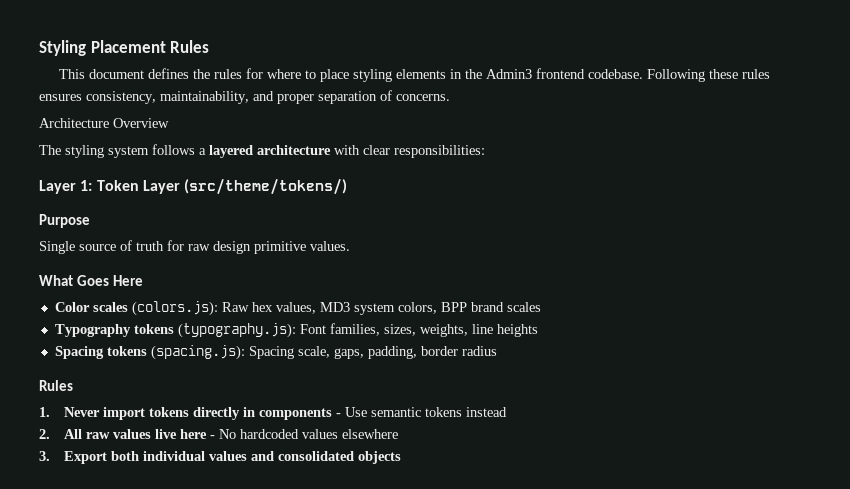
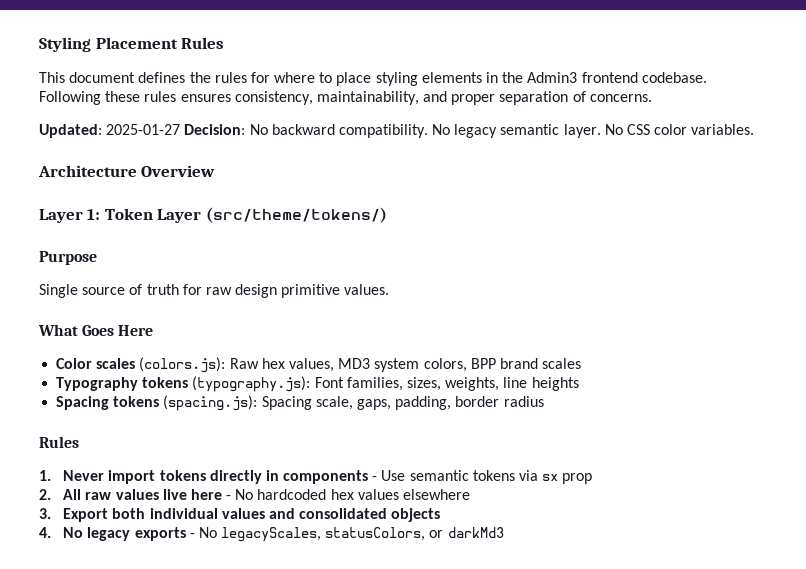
+ Updated: 2025-01-27 Decision: No backward compatibility. No legacy semantic layer. No CSS color variables.
  Architecture Overview
- The styling system follows a layered architecture with clear responsibilities:
- 1. Never import tokens directly in components - Use semantic tokens instead
+ 1. Never import tokens directly in components - Use semantic tokens via sx prop
- 2. All raw values live here - No hardcoded values elsewhere
+ 2. All raw values live here - No hardcoded hex values elsewhere
+ 4. No legacy exports - No legacyScales, statusColors, or darkMd3

